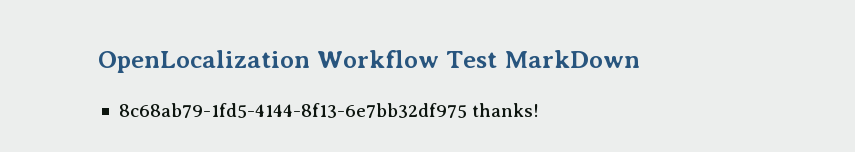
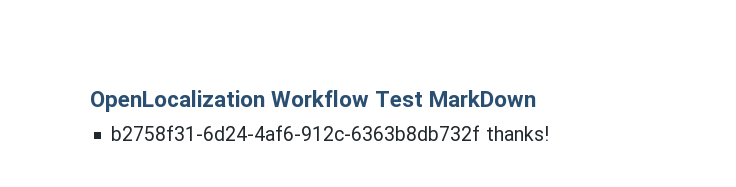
- 8c68ab79-1fd5-4144-8f13-6e7bb32df975 thanks!
+ b2758f31-6d24-4af6-912c-6363b8db732f thanks!

